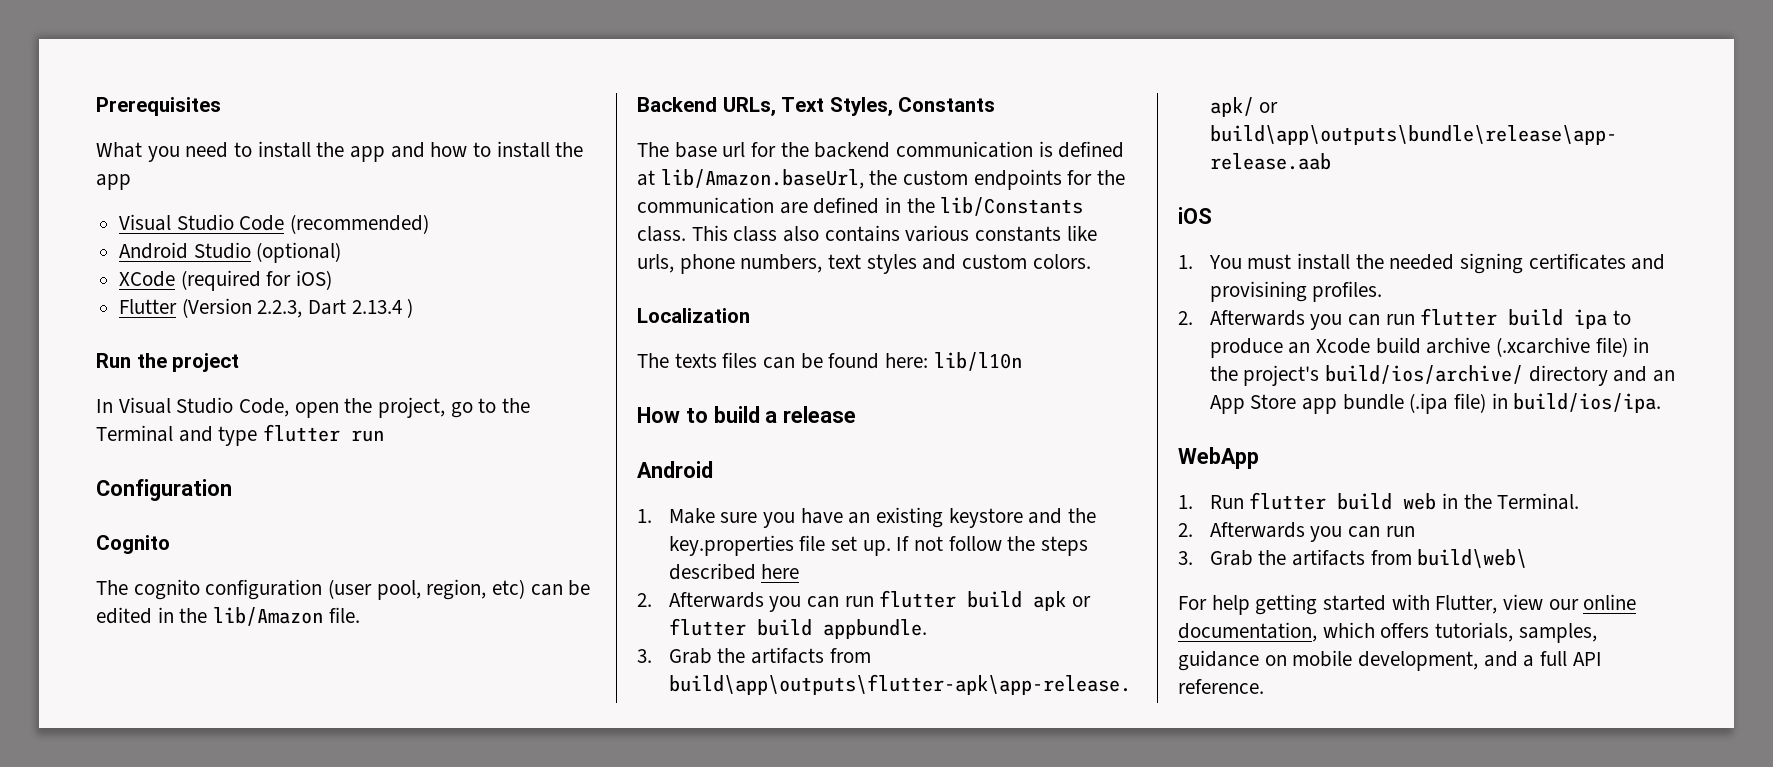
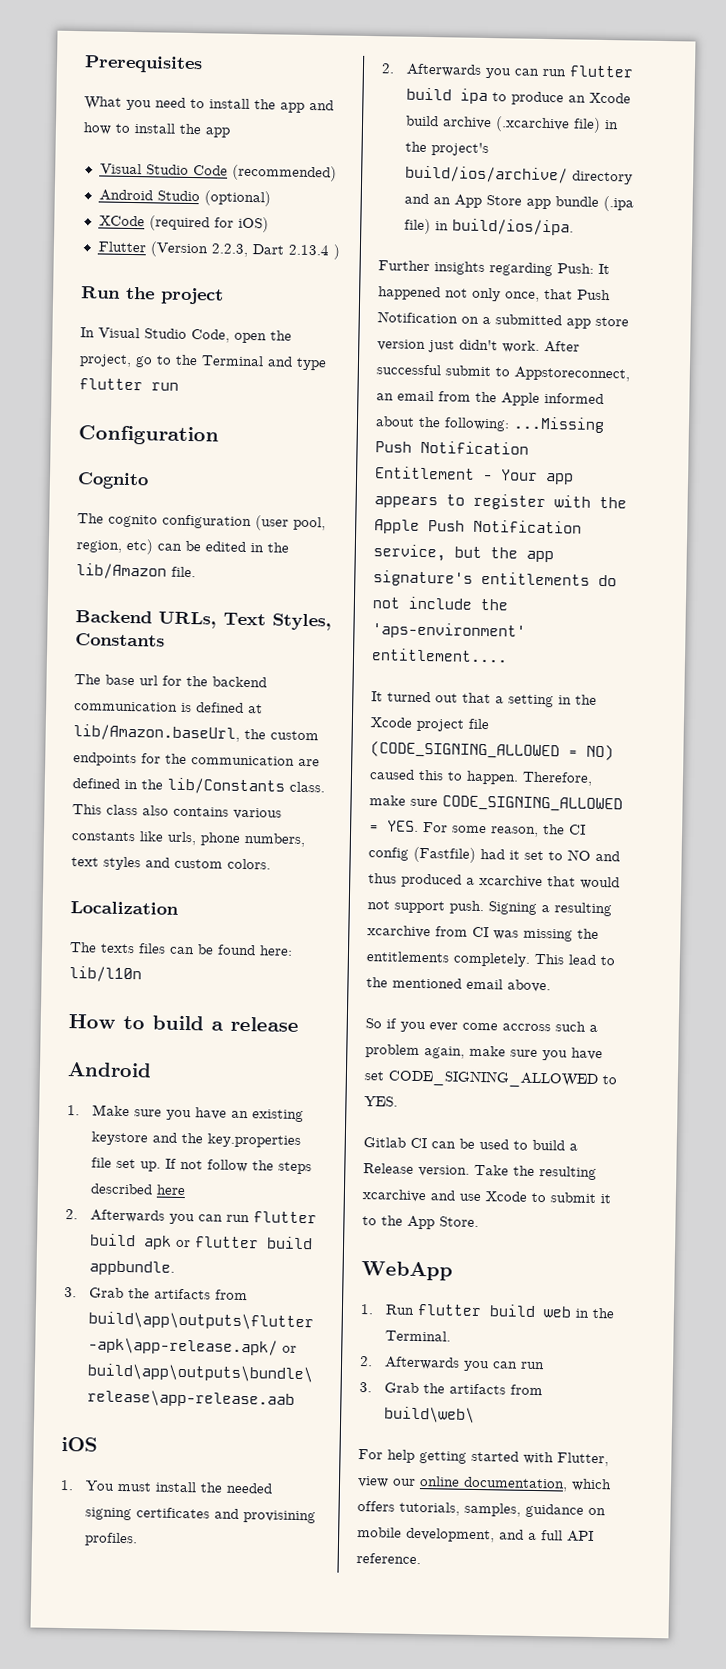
+ Further insights regarding Push: It happened not only once, that Push Notification on a submitted app store version just didn't work. After successful submit to Appstoreconnect, an email from the Apple informed about the following: ...Missing Push Notification Entitlement - Your app appears to register with the Apple Push Notification service, but the app signature's entitlements do not include the 'aps-environment' entitlement....
+ It turned out that a setting in the Xcode project file (CODE_SIGNING_ALLOWED = NO) caused this to happen. Therefore, make sure CODE_SIGNING_ALLOWED = YES. For some reason, the CI config (Fastfile) had it set to NO and thus produced a xcarchive that would not support push. Signing a resulting xcarchive from CI was missing the entitlements completely. This lead to the mentioned email above.
+ So if you ever come accross such a problem again, make sure you have set CODE_SIGNING_ALLOWED to YES.
+ Gitlab CI can be used to build a Release version. Take the resulting xcarchive and use Xcode to submit it to the App Store.

